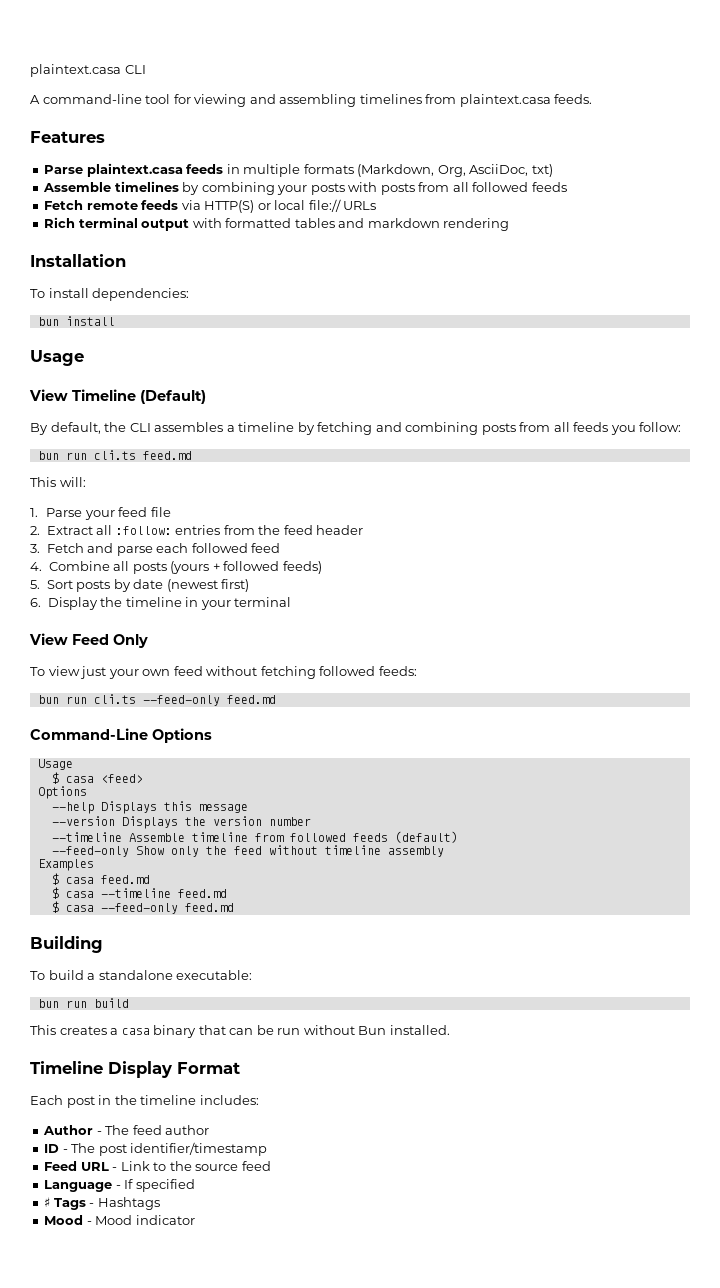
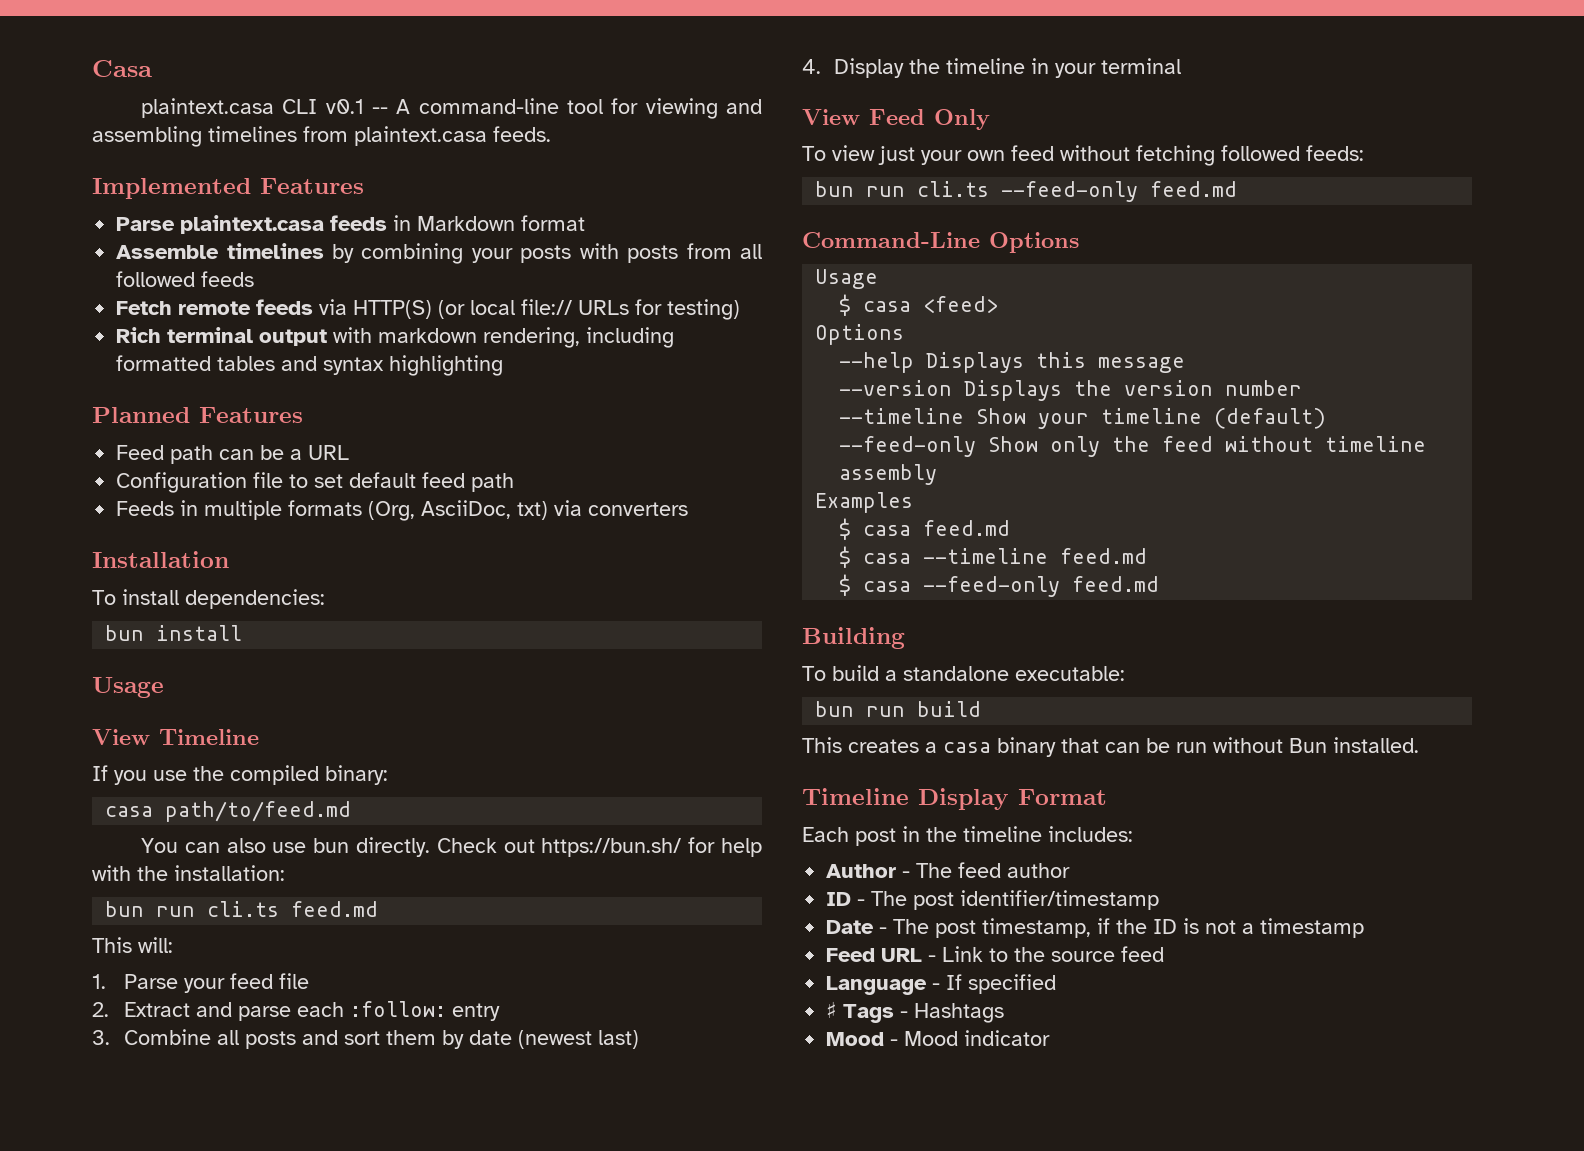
+ Casa
- plaintext.casa CLI
- A command-line tool for viewing and assembling timelines from plaintext.casa feeds.
+ plaintext.casa CLI v0.1 -- A command-line tool for viewing and assembling timelines from plaintext.casa feeds.
- Features
+ Implemented Features
- Parse plaintext.casa feeds in multiple formats (Markdown, Org, AsciiDoc, txt)
+ Parse plaintext.casa feeds in Markdown format
- Fetch remote feeds via HTTP(S) or local file:// URLs
+ Fetch remote feeds via HTTP(S) (or local file:// URLs for testing)
- Rich terminal output with formatted tables and markdown rendering
+ Rich terminal output with markdown rendering, including formatted tables and syntax highlighting
+ Planned Features
+ Feed path can be a URL
+ Configuration file to set default feed path
+ Feeds in multiple formats (Org, AsciiDoc, txt) via converters
- View Timeline (Default)
- By default, the CLI assembles a timeline by fetching and combining posts from all feeds you follow:
+ View Timeline
+ If you use the compiled binary:
+ casa path/to/feed.md
+ You can also use bun directly. Check out https://bun.sh/ for help with the installation:
- 2. Extract all :follow: entries from the feed header
- 3. Fetch and parse each followed feed
- 4. Combine all posts (yours + followed feeds)
- 5. Sort posts by date (newest first)
- 6. Display the timeline in your terminal
+ 2. Extract and parse each :follow: entry
+ 3. Combine all posts and sort them by date (newest last)
+ 4. Display the timeline in your terminal
- --timeline Assemble timeline from followed feeds (default)
+ --timeline Show your timeline (default)
+ Date - The post timestamp, if the ID is not a timestamp

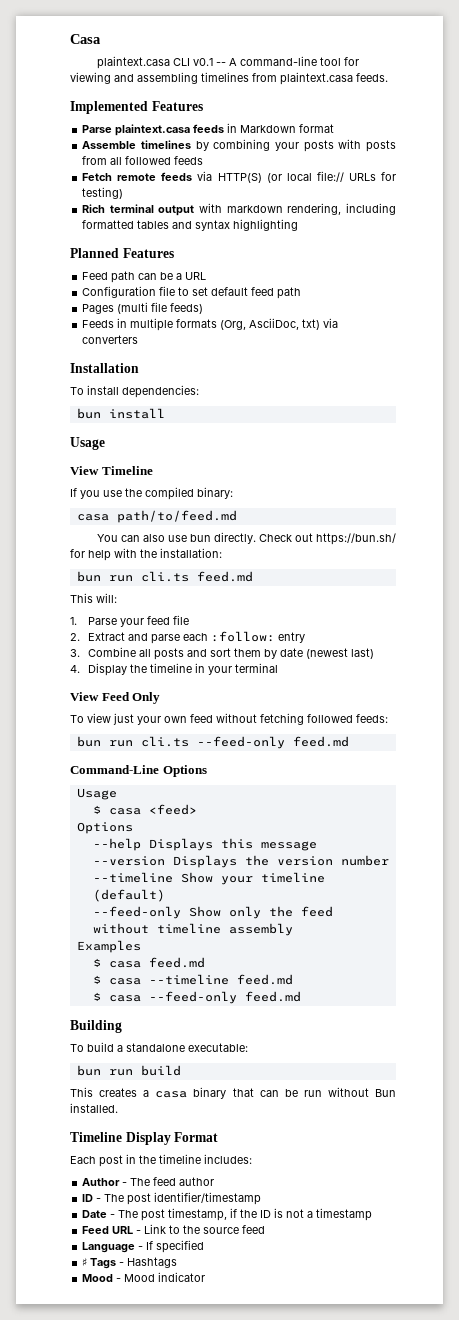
+ Pages (multi file feeds)

